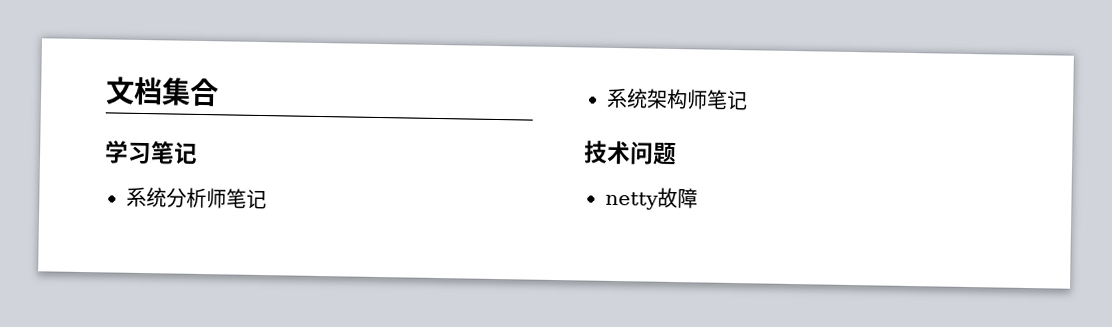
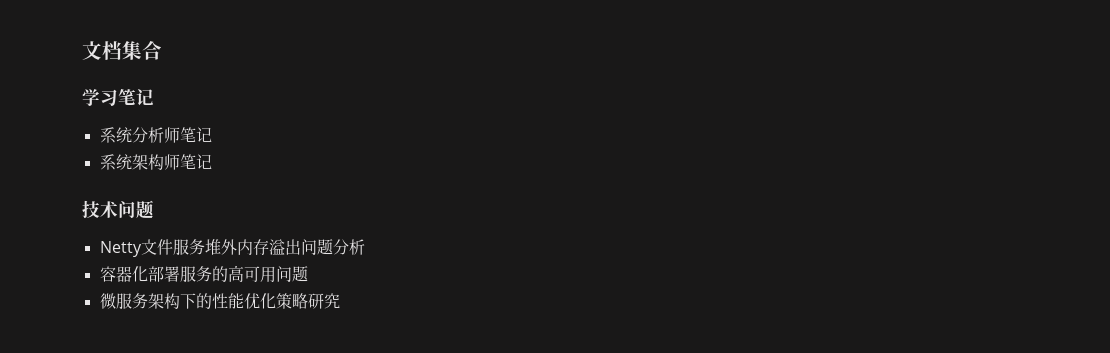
- netty故障
+ Netty文件服务堆外内存溢出问题分析
+ 容器化部署服务的高可用问题
+ 微服务架构下的性能优化策略研究

